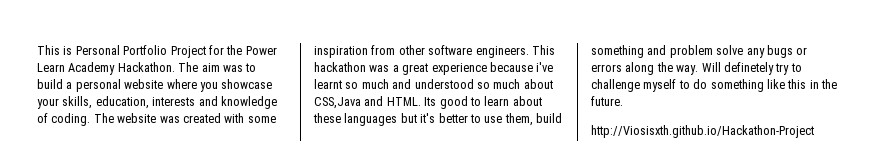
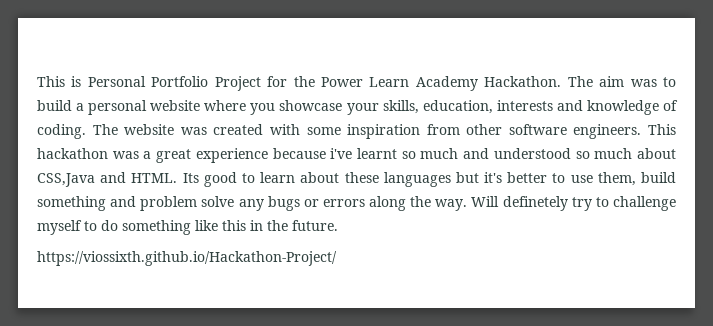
- http://Viosisxth.github.io/Hackathon-Project
+ https://viossixth.github.io/Hackathon-Project/

